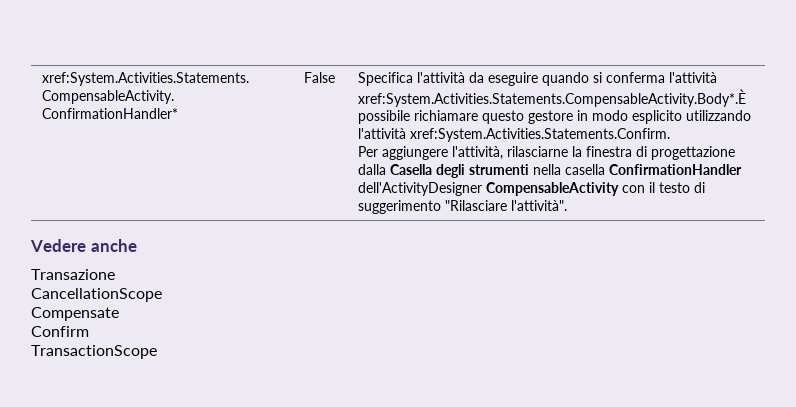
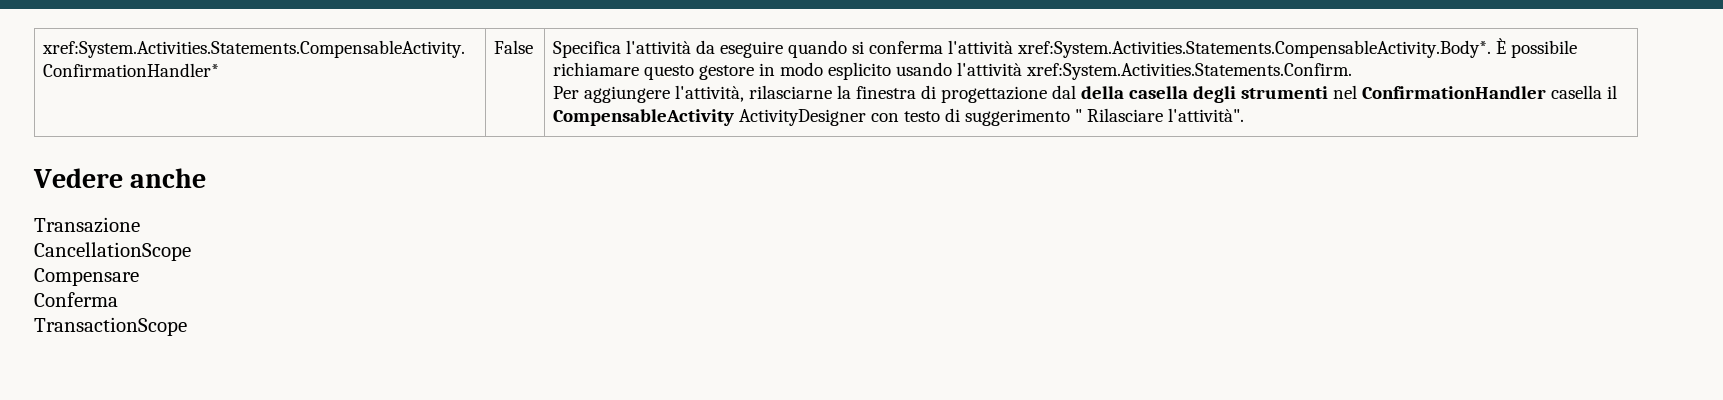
- Specifica l'attività da eseguire quando si conferma l'attività xref:System.Activities.Statements.CompensableActivity.Body*.È possibile richiamare questo gestore in modo esplicito utilizzando l'attività xref:System.Activities.Statements.Confirm.
+ Specifica l'attività da eseguire quando si conferma l'attività xref:System.Activities.Statements.CompensableActivity.Body*. È possibile richiamare questo gestore in modo esplicito usando l'attività xref:System.Activities.Statements.Confirm.
- Per aggiungere l'attività, rilasciarne la finestra di progettazione dalla Casella degli strumenti nella casella ConfirmationHandler dell'ActivityDesigner CompensableActivity con il testo di suggerimento "Rilasciare l'attività".
+ Per aggiungere l'attività, rilasciarne la finestra di progettazione dal della casella degli strumenti nel ConfirmationHandler casella il CompensableActivity ActivityDesigner con testo di suggerimento " Rilasciare l'attività".
- Compensate
- Confirm
+ Compensare
+ Conferma

